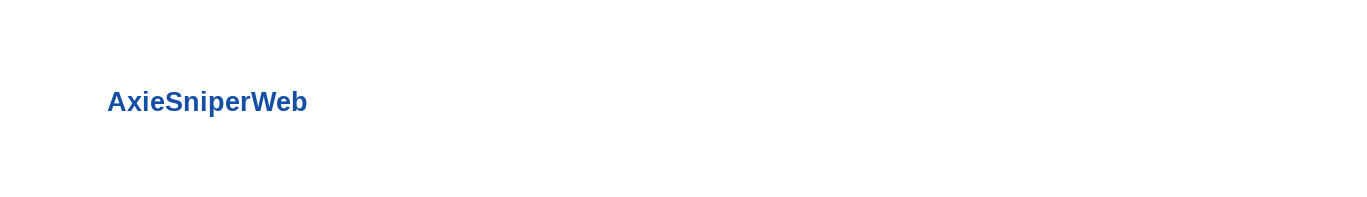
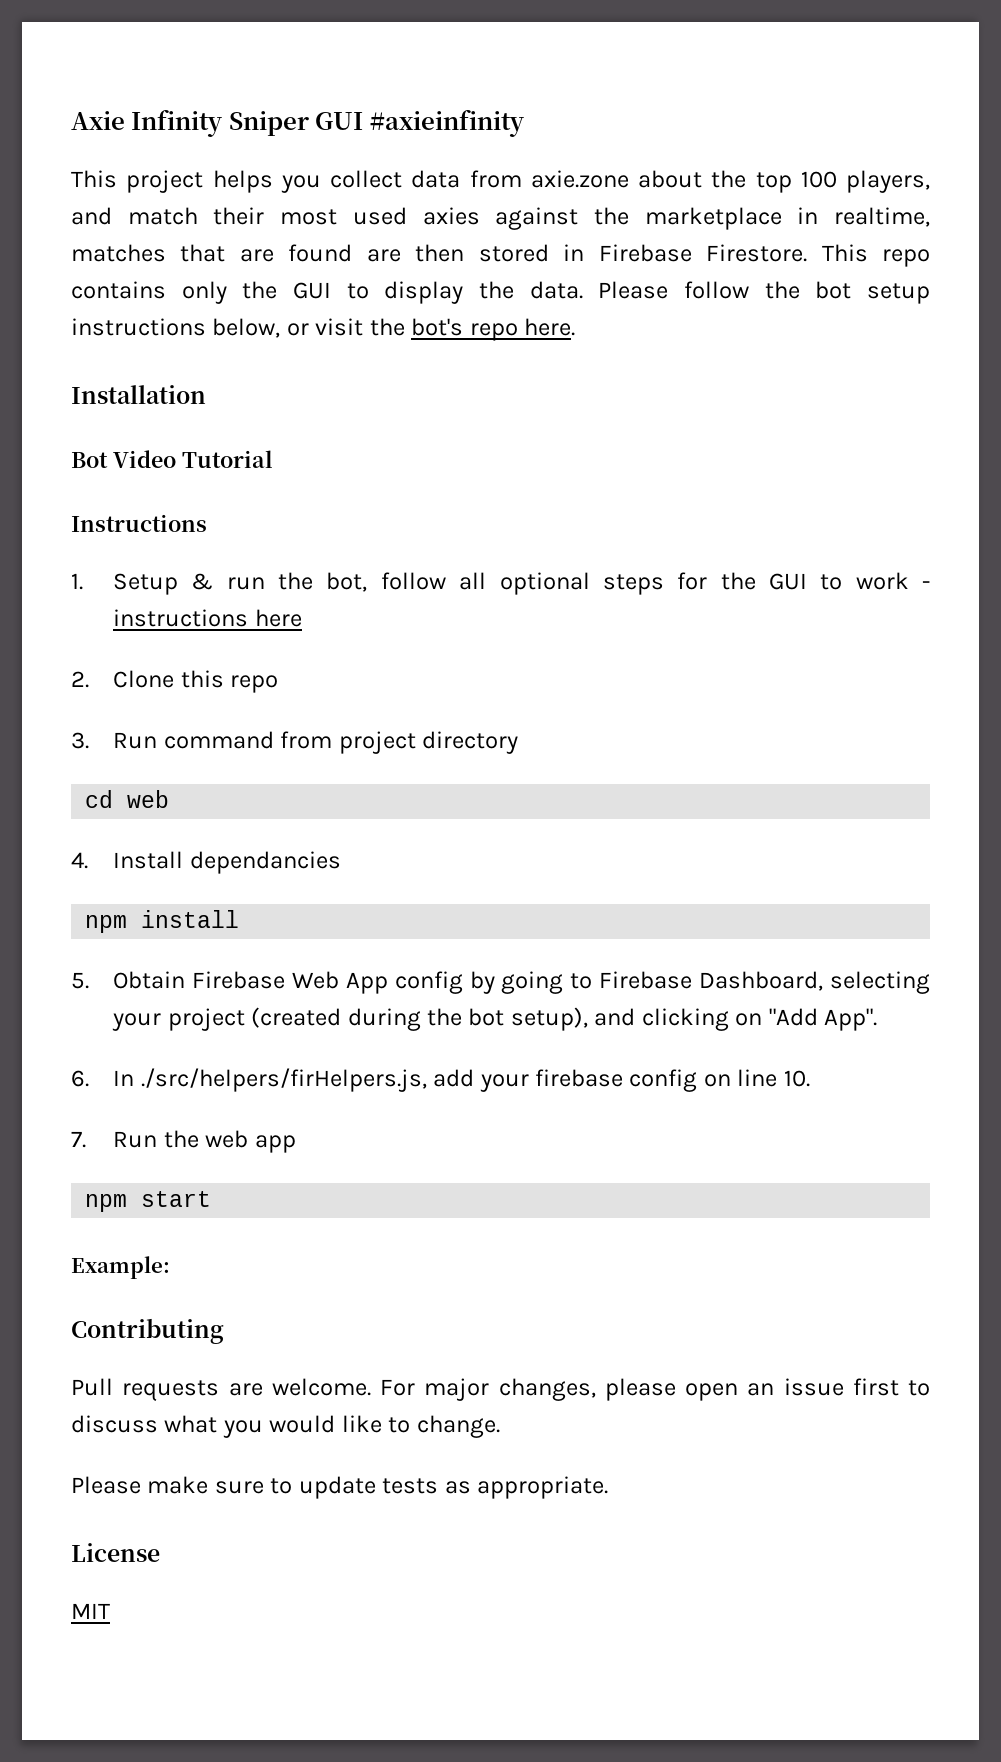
- AxieSniperWeb
+ Axie Infinity Sniper GUI #axieinfinity
+ This project helps you collect data from axie.zone about the top 100 players, and match their most used axies against the marketplace in realtime, matches that are found are then stored in Firebase Firestore. This repo contains only the GUI to display the data. Please follow the bot setup instructions below, or visit the bot's repo here.
+ Installation
+ Bot Video Tutorial
+ Instructions
+ 1. Setup & run the bot, follow all optional steps for the GUI to work - instructions here
+ 2. Clone this repo
+ 3. Run command from project directory
+ cd web
+ 4. Install dependancies
+ npm install
+ 5. Obtain Firebase Web App config by going to Firebase Dashboard, selecting your project (created during the bot setup), and clicking on "Add App".
+ 6. In ./src/helpers/firHelpers.js, add your firebase config on line 10.
+ 7. Run the web app
+ npm start
+ Example:
+ Contributing
+ Pull requests are welcome. For major changes, please open an issue first to discuss what you would like to change.
+ Please make sure to update tests as appropriate.
+ License
+ MIT

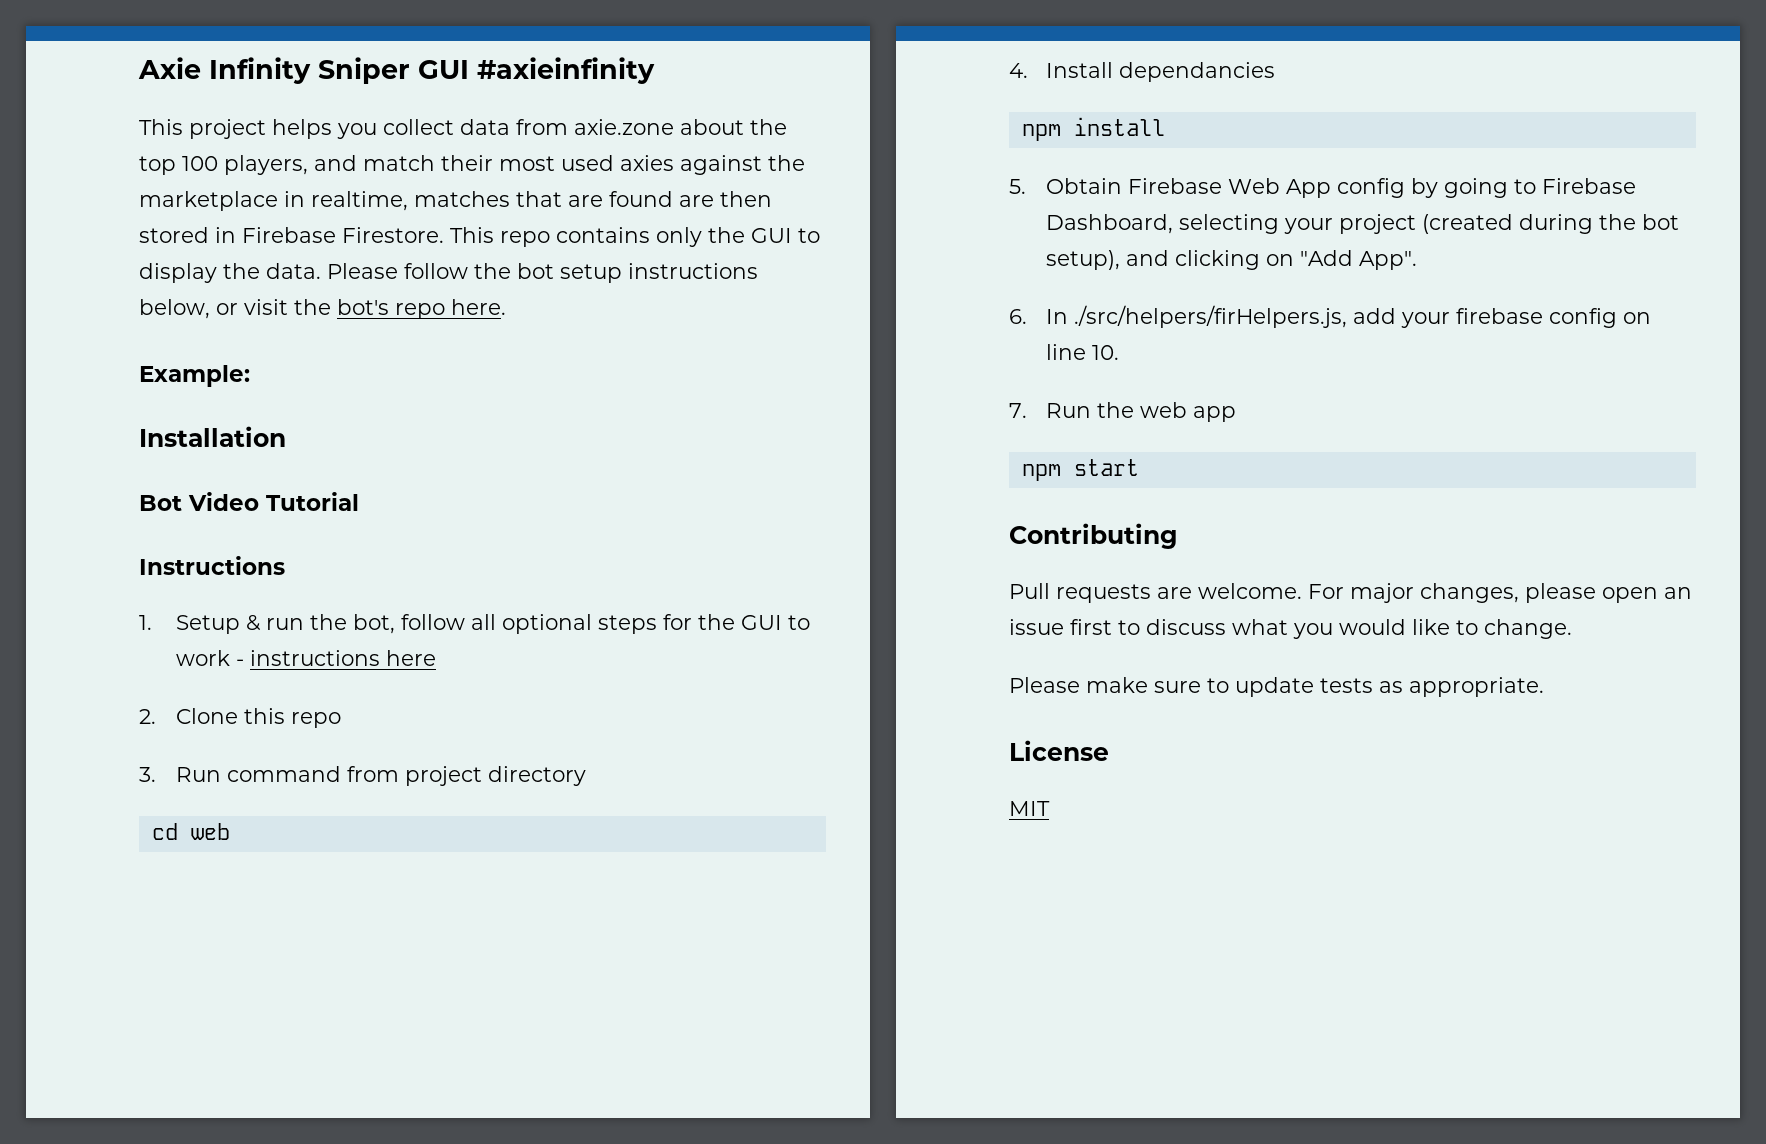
+ Example:
- Example:

